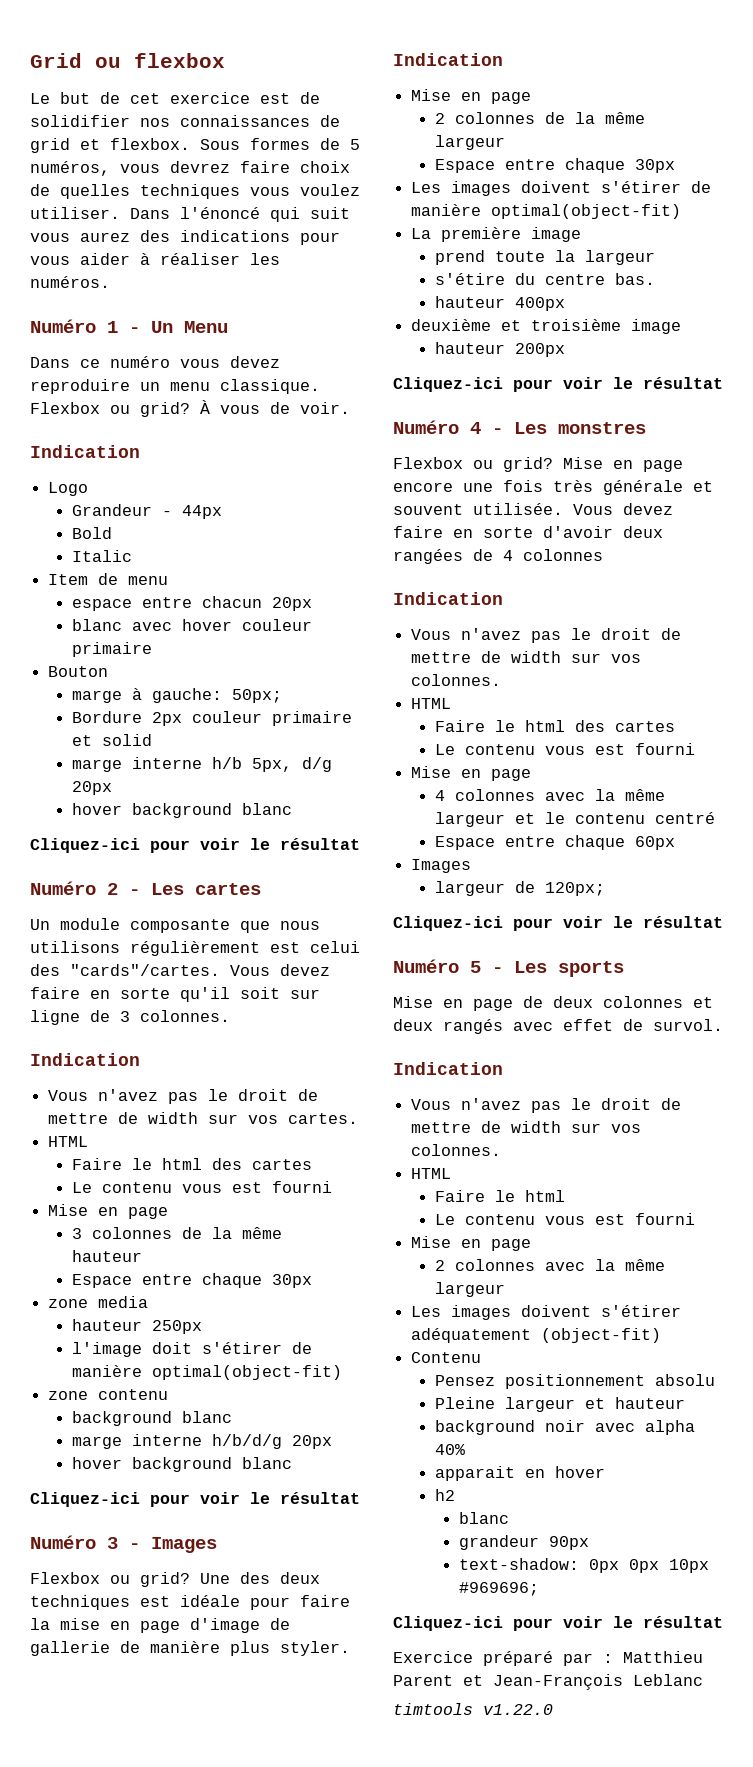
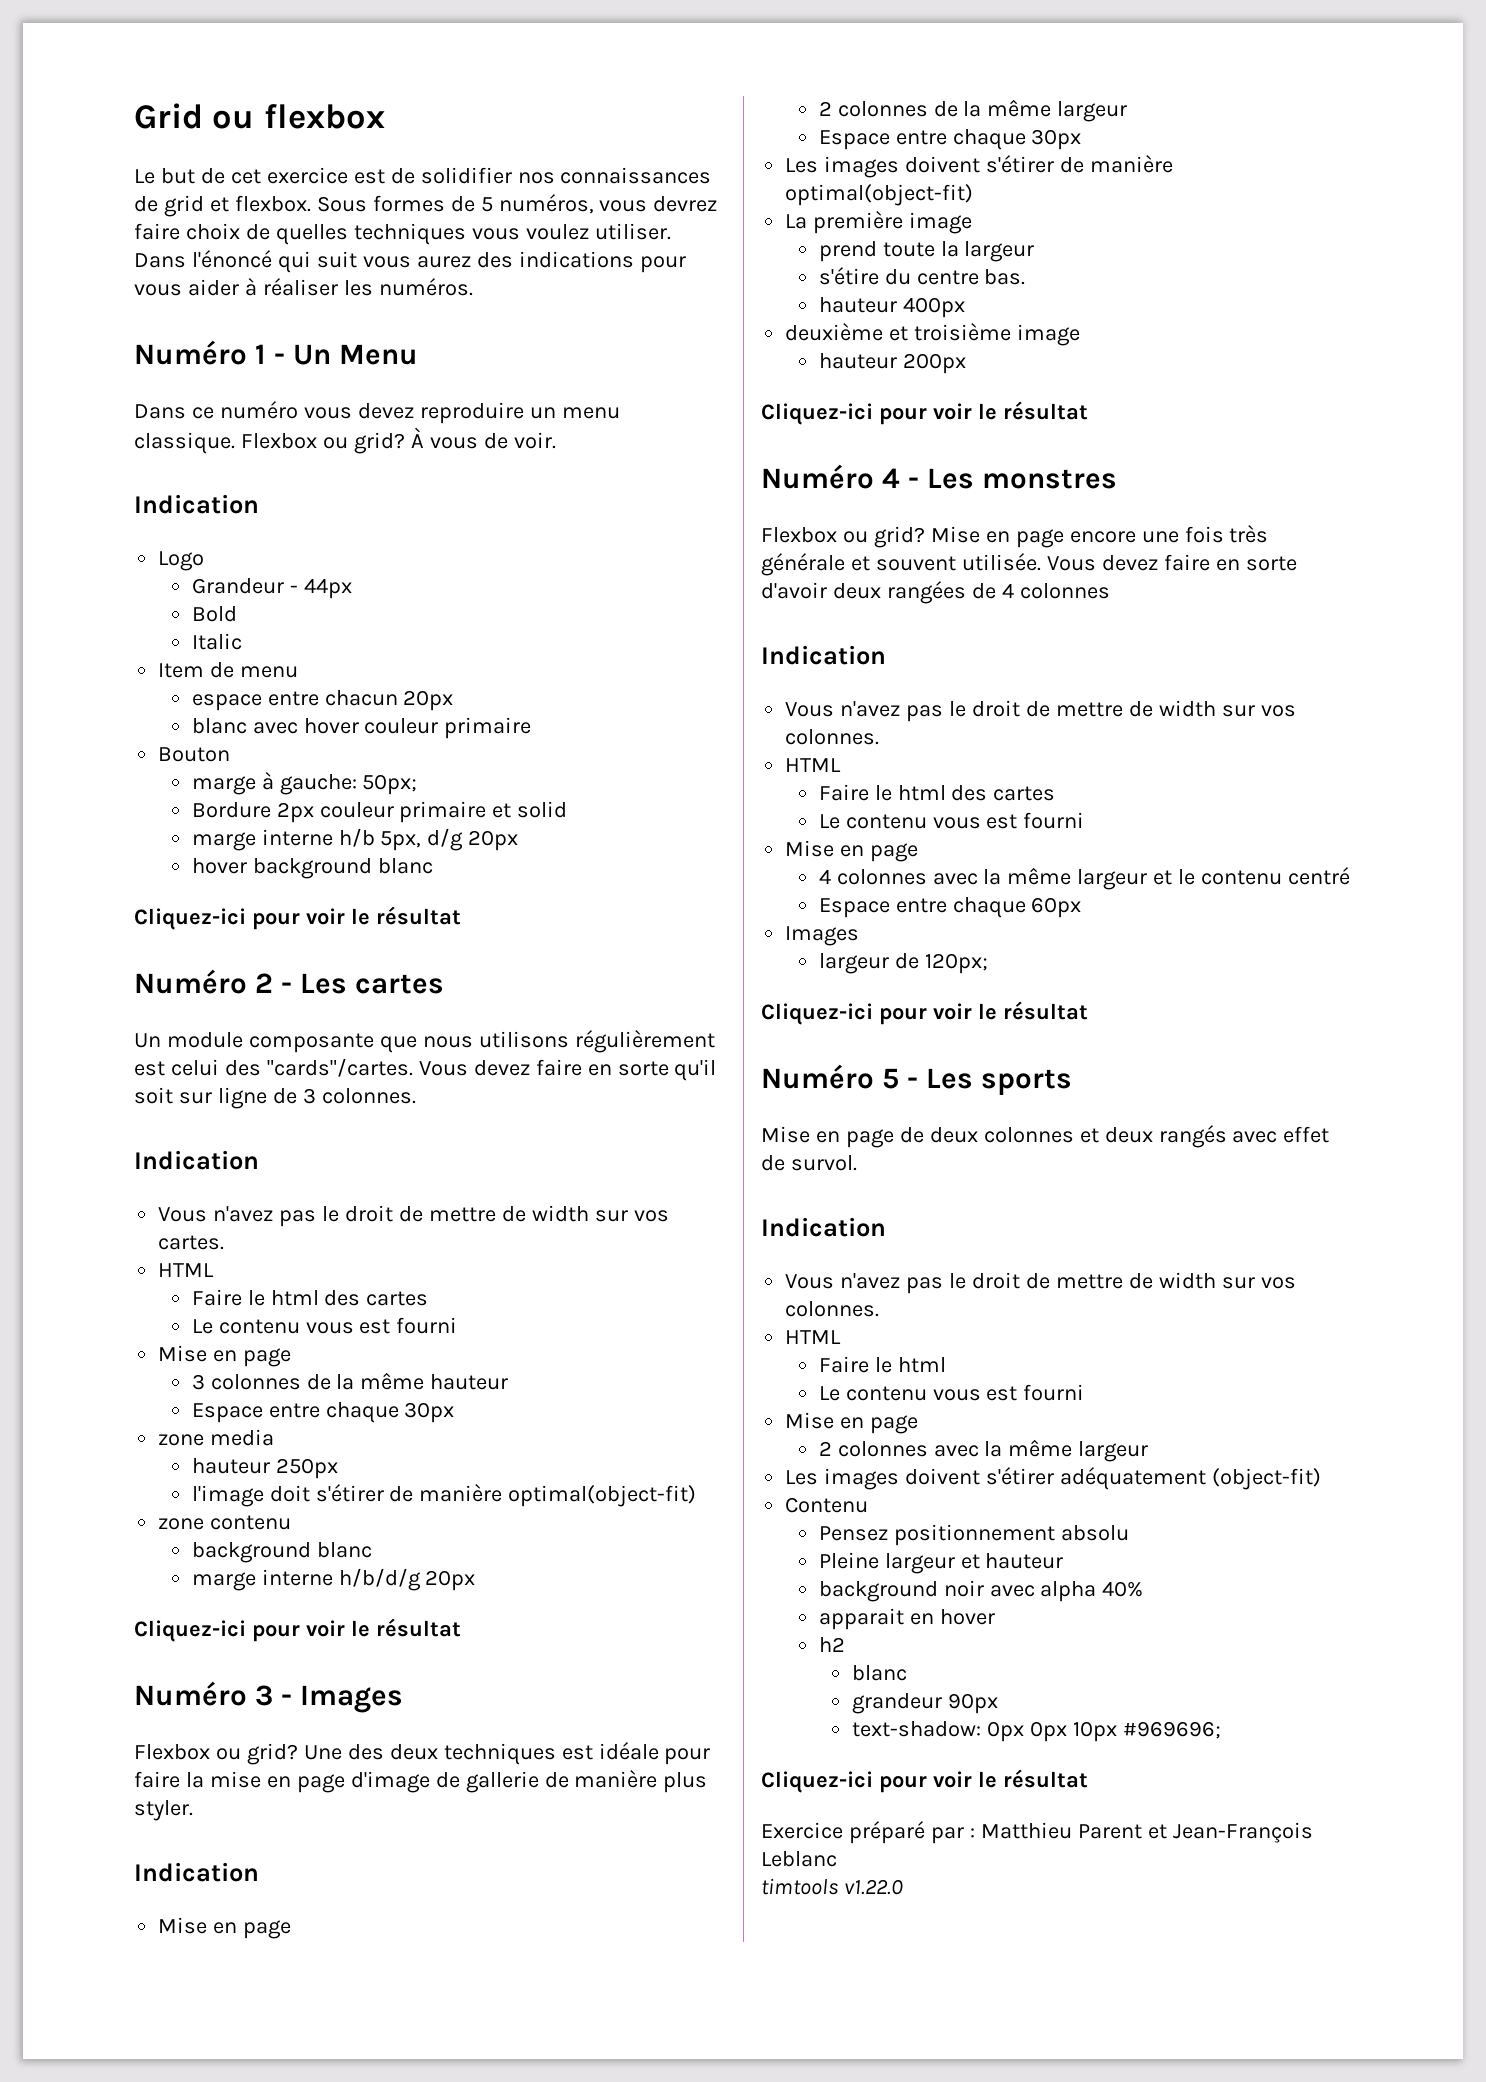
  marge interne h/b/d/g 20px
- hover background blanc

